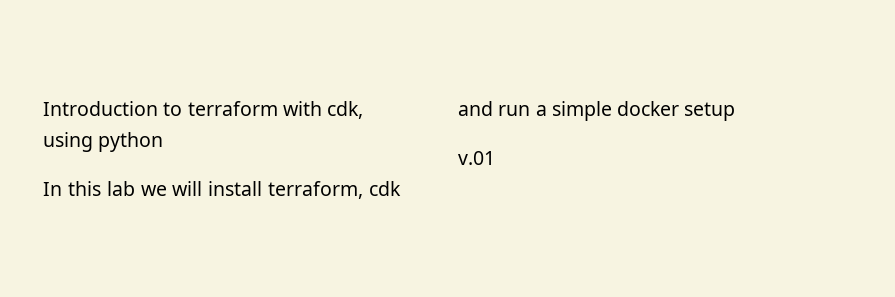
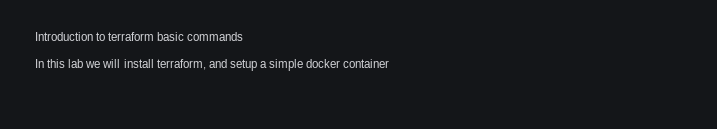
- Introduction to terraform with cdk, using python
+ Introduction to terraform basic commands
- In this lab we will install terraform, cdk and run a simple docker setup
- v.01
+ In this lab we will install terraform, and setup a simple docker container

